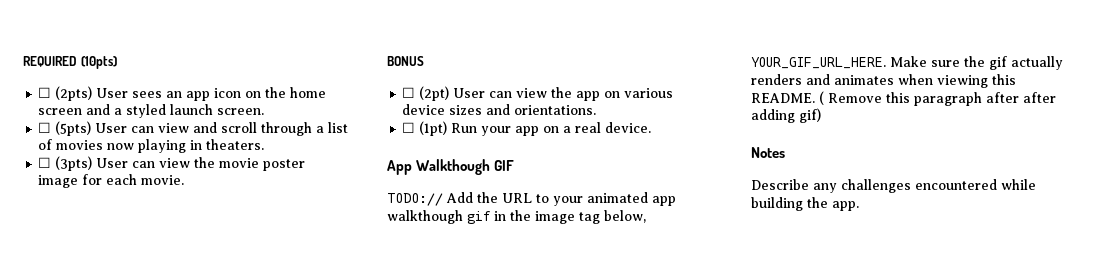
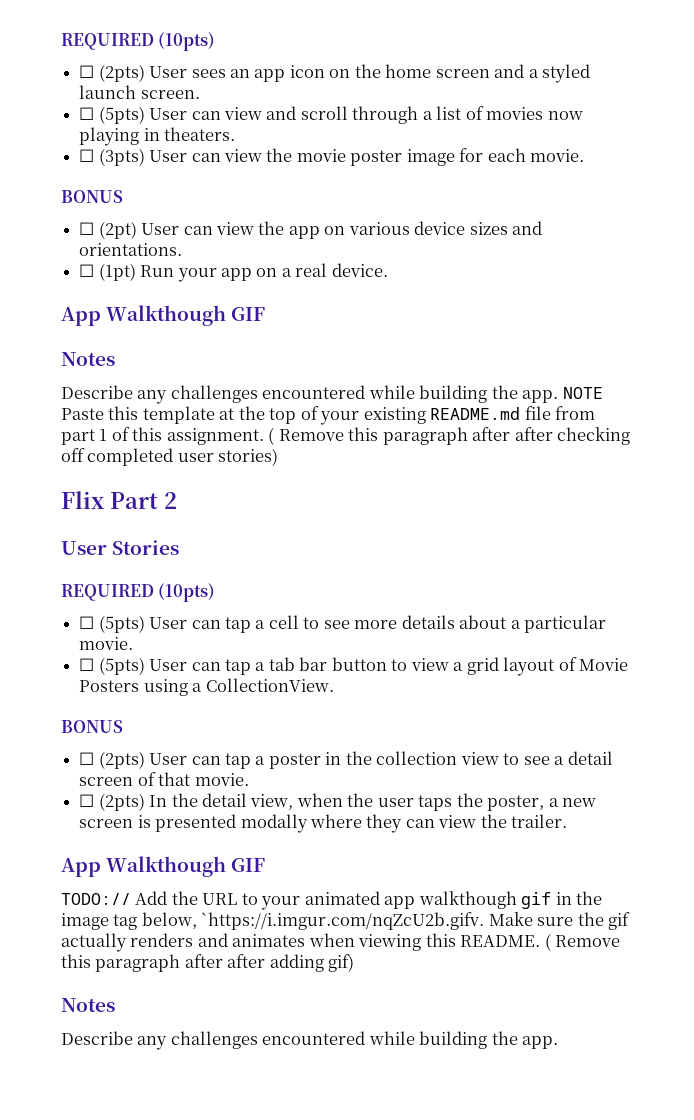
  ☐ (1pt) Run your app on a real device.
+ App Walkthough GIF
+ Notes
+ Describe any challenges encountered while building the app. NOTE Paste this template at the top of your existing README.md file from part 1 of this assignment. ( Remove this paragraph after after checking off completed user stories)
+ Flix Part 2
+ User Stories
+ REQUIRED (10pts)
+ ☐ (5pts) User can tap a cell to see more details about a particular movie.
+ ☐ (5pts) User can tap a tab bar button to view a grid layout of Movie Posters using a CollectionView.
+ BONUS
+ ☐ (2pts) User can tap a poster in the collection view to see a detail screen of that movie.
+ ☐ (2pts) In the detail view, when the user taps the poster, a new screen is presented modally where they can view the trailer.
- TODO:// Add the URL to your animated app walkthough gif in the image tag below, YOUR_GIF_URL_HERE. Make sure the gif actually renders and animates when viewing this README.
+ TODO:// Add the URL to your animated app walkthough gif in the image tag below, `https://i.imgur.com/nqZcU2b.gifv. Make sure the gif actually renders and animates when viewing this README.

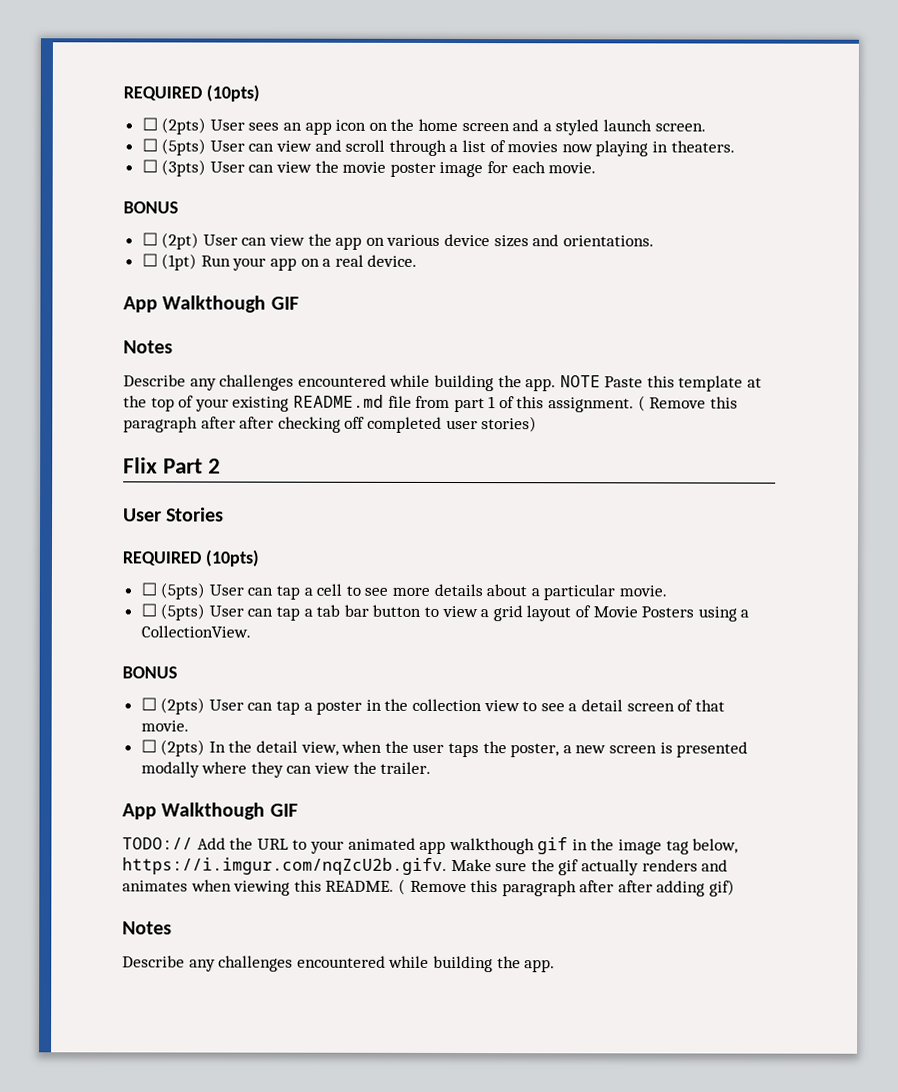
- TODO:// Add the URL to your animated app walkthough gif in the image tag below, `https://i.imgur.com/nqZcU2b.gifv. Make sure the gif actually renders and animates when viewing this README.
+ TODO:// Add the URL to your animated app walkthough gif in the image tag below, https://i.imgur.com/nqZcU2b.gifv. Make sure the gif actually renders and animates when viewing this README.

